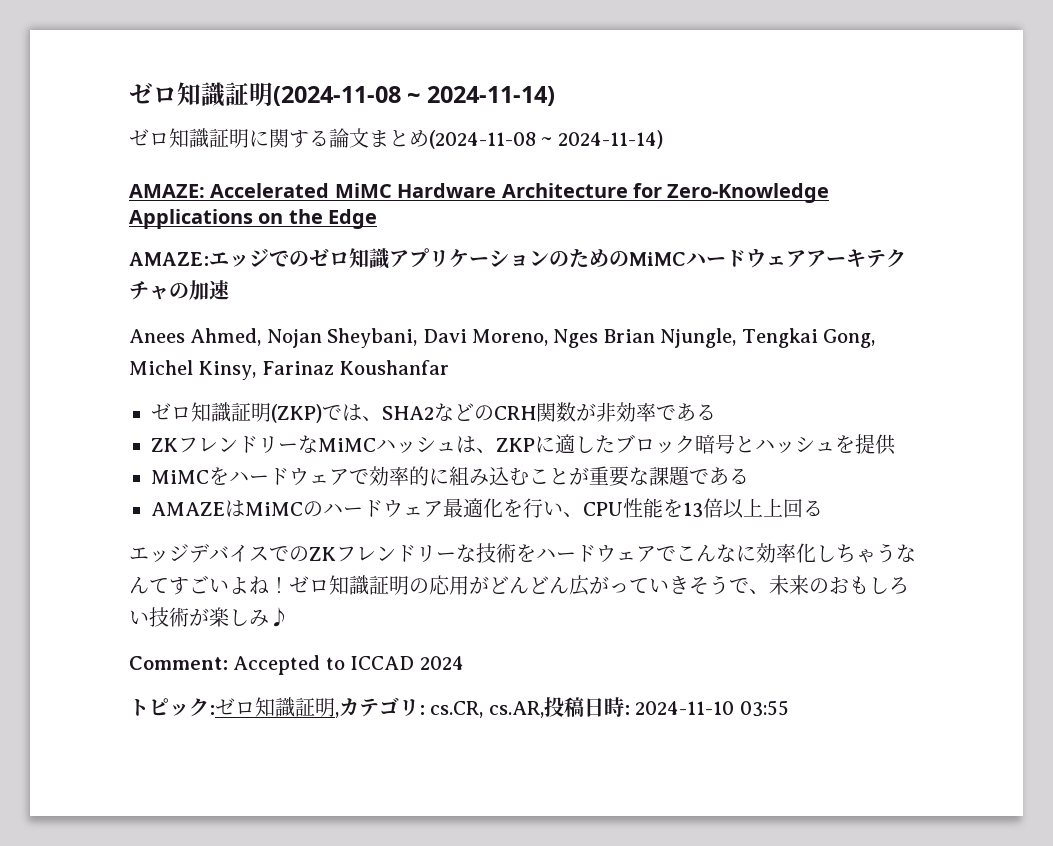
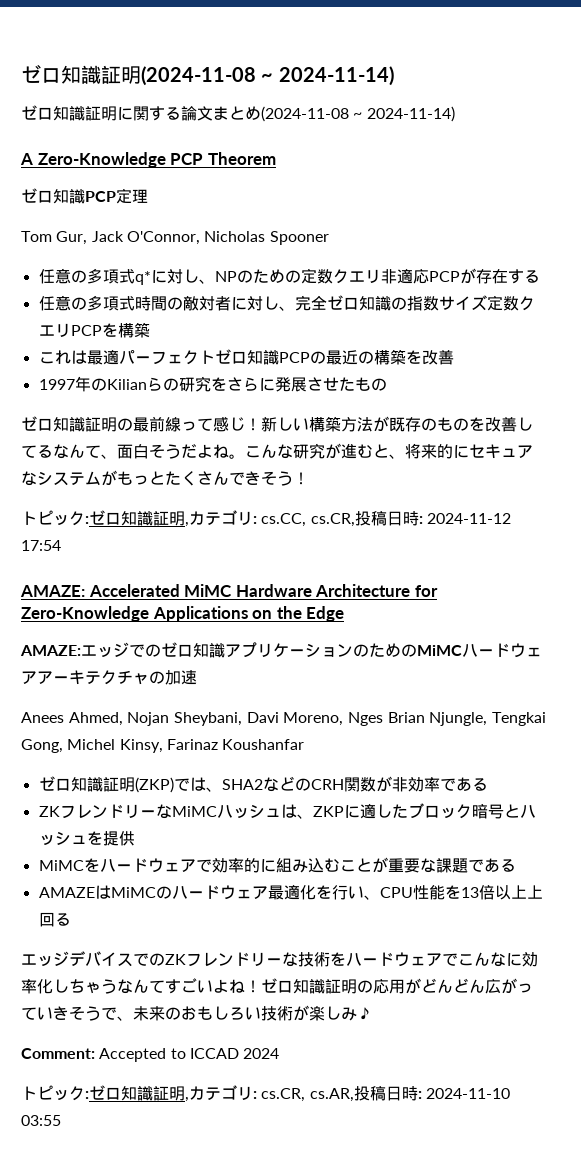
+ A Zero-Knowledge PCP Theorem
+ ゼロ知識PCP定理
+ Tom Gur, Jack O'Connor, Nicholas Spooner
+ 任意の多項式q*に対し、NPのための定数クエリ非適応PCPが存在する
+ 任意の多項式時間の敵対者に対し、完全ゼロ知識の指数サイズ定数クエリPCPを構築
+ これは最適パーフェクトゼロ知識PCPの最近の構築を改善
+ 1997年のKilianらの研究をさらに発展させたもの
+ ゼロ知識証明の最前線って感じ！新しい構築方法が既存のものを改善してるなんて、面白そうだよね。こんな研究が進むと、将来的にセキュアなシステムがもっとたくさんできそう！
+ トピック:ゼロ知識証明,カテゴリ: cs.CC, cs.CR,投稿日時: 2024-11-12 17:54

